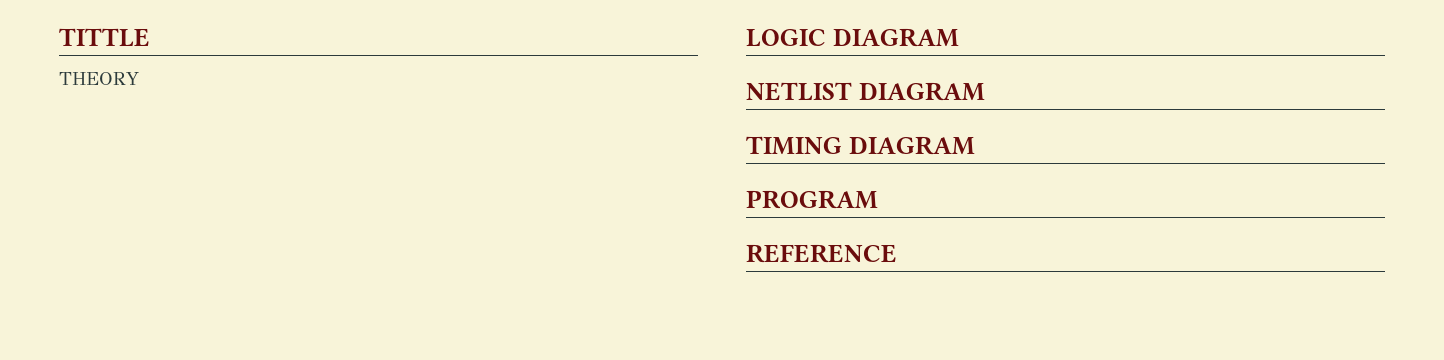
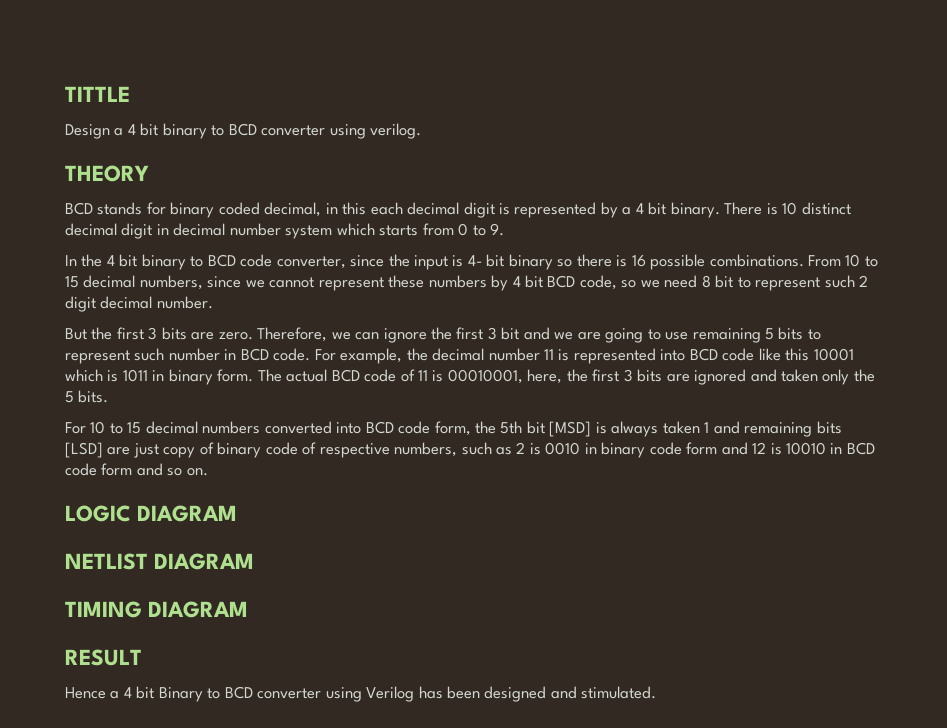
+ Design a 4 bit binary to BCD converter using verilog.
  THEORY
+ BCD stands for binary coded decimal, in this each decimal digit is represented by a 4 bit binary. There is 10 distinct decimal digit in decimal number system which starts from 0 to 9.
+ In the 4 bit binary to BCD code converter, since the input is 4- bit binary so there is 16 possible combinations. From 10 to 15 decimal numbers, since we cannot represent these numbers by 4 bit BCD code, so we need 8 bit to represent such 2 digit decimal number.
+ But the first 3 bits are zero. Therefore, we can ignore the first 3 bit and we are going to use remaining 5 bits to represent such number in BCD code. For example, the decimal number 11 is represented into BCD code like this 10001 which is 1011 in binary form. The actual BCD code of 11 is 00010001, here, the first 3 bits are ignored and taken only the 5 bits.
+ For 10 to 15 decimal numbers converted into BCD code form, the 5th bit [MSD] is always taken 1 and remaining bits [LSD] are just copy of binary code of respective numbers, such as 2 is 0010 in binary code form and 12 is 10010 in BCD code form and so on.
- PROGRAM
- REFERENCE
+ RESULT
+ Hence a 4 bit Binary to BCD converter using Verilog has been designed and stimulated.

